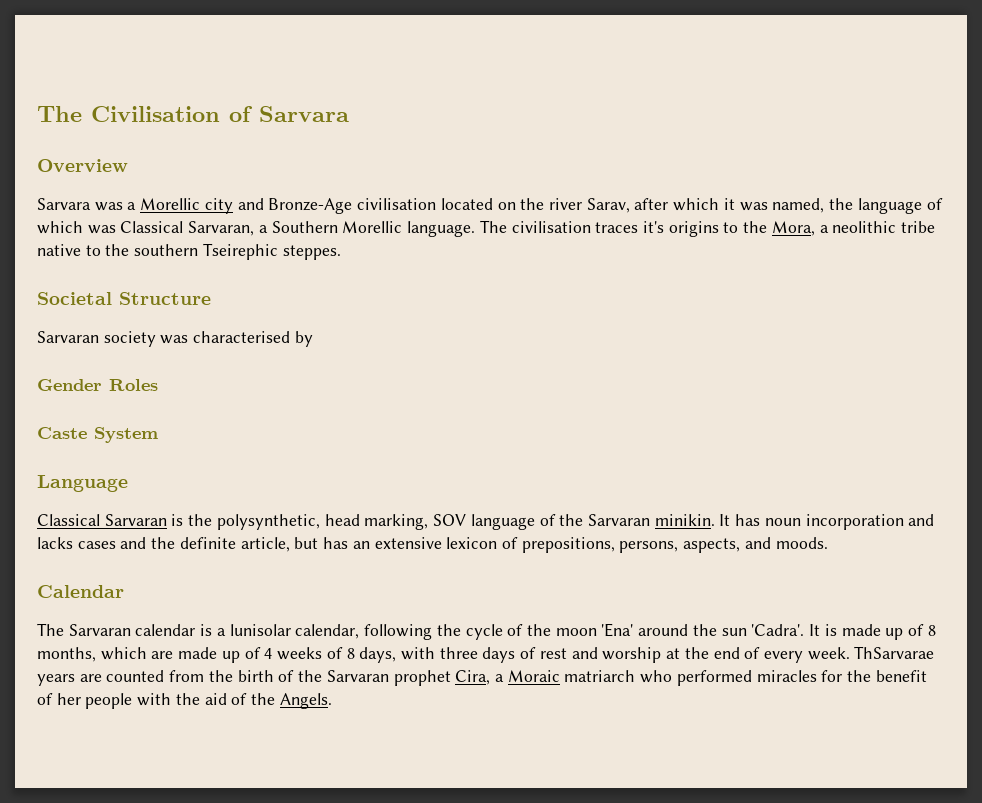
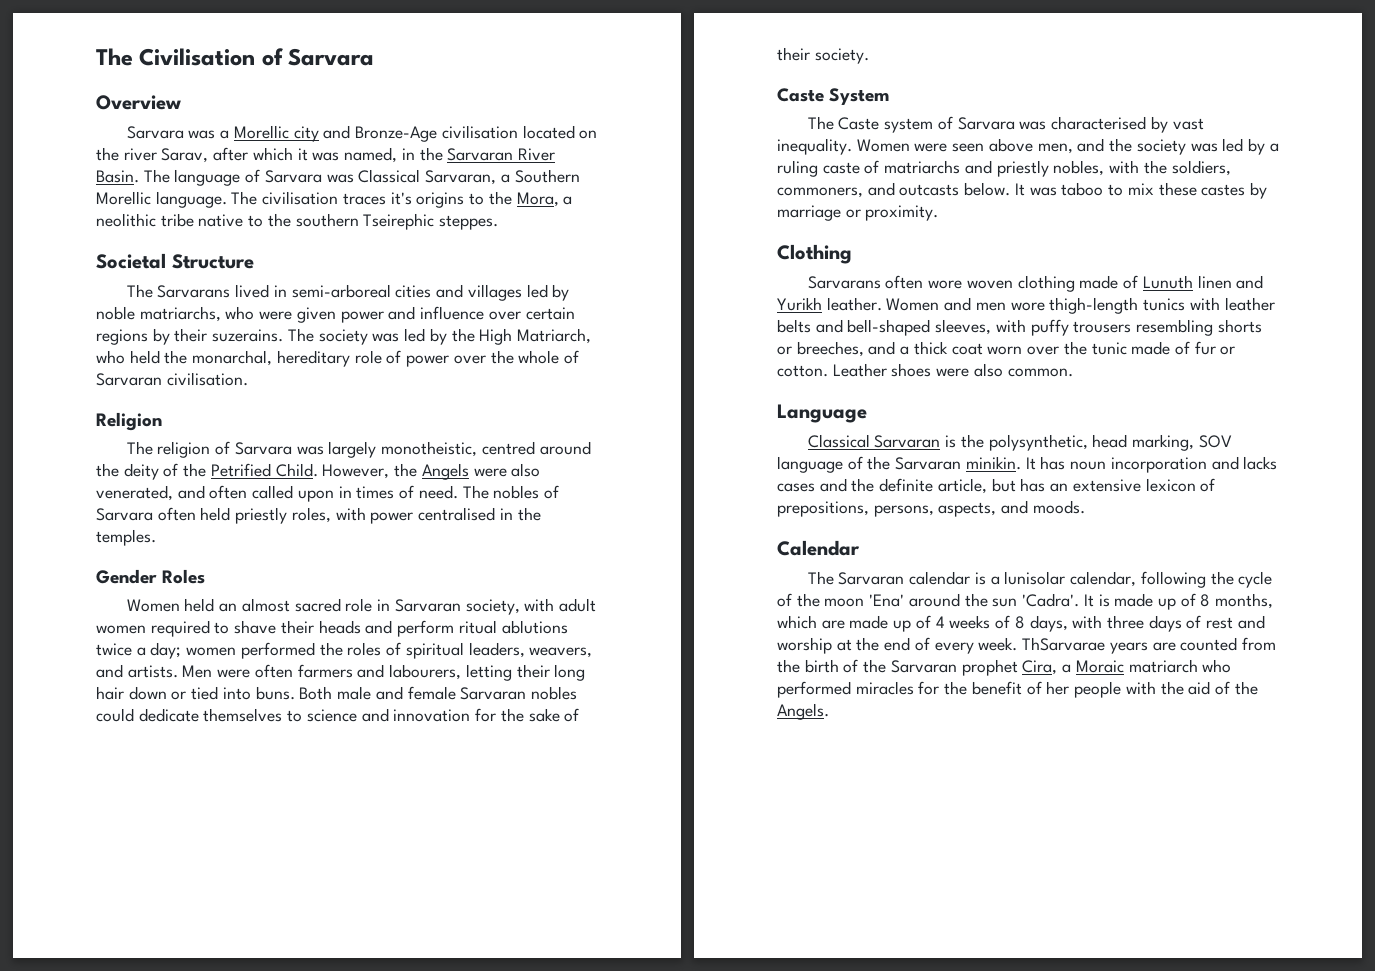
- Sarvara was a Morellic city and Bronze-Age civilisation located on the river Sarav, after which it was named, the language of which was Classical Sarvaran, a Southern Morellic language.
+ Sarvara was a Morellic city and Bronze-Age civilisation located on the river Sarav, after which it was named, in the Sarvaran River Basin. The language of Sarvara was Classical Sarvaran, a Southern Morellic language.
- Sarvaran society was characterised by
+ The Sarvarans lived in semi-arboreal cities and villages led by noble matriarchs, who were given power and influence over certain regions by their suzerains. The society was led by the High Matriarch, who held the monarchal, hereditary role of power over the whole of Sarvaran civilisation.
+ Religion
+ The religion of Sarvara was largely monotheistic, centred around the deity of the Petrified Child. However, the Angels were also venerated, and often called upon in times of need. The nobles of Sarvara often held priestly roles, with power centralised in the temples.
  Gender Roles
+ Women held an almost sacred role in Sarvaran society, with adult women required to shave their heads and perform ritual ablutions twice a day; women performed the roles of spiritual leaders, weavers, and artists. Men were often farmers and labourers, letting their long hair down or tied into buns. Both male and female Sarvaran nobles could dedicate themselves to science and innovation for the sake of their society.
  Caste System
+ The Caste system of Sarvara was characterised by vast inequality. Women were seen above men, and the society was led by a ruling caste of matriarchs and priestly nobles, with the soldiers, commoners, and outcasts below. It was taboo to mix these castes by marriage or proximity.
+ Clothing
+ Sarvarans often wore woven clothing made of Lunuth linen and Yurikh leather. Women and men wore thigh-length tunics with leather belts and bell-shaped sleeves, with puffy trousers resembling shorts or breeches, and a thick coat worn over the tunic made of fur or cotton. Leather shoes were also common.

